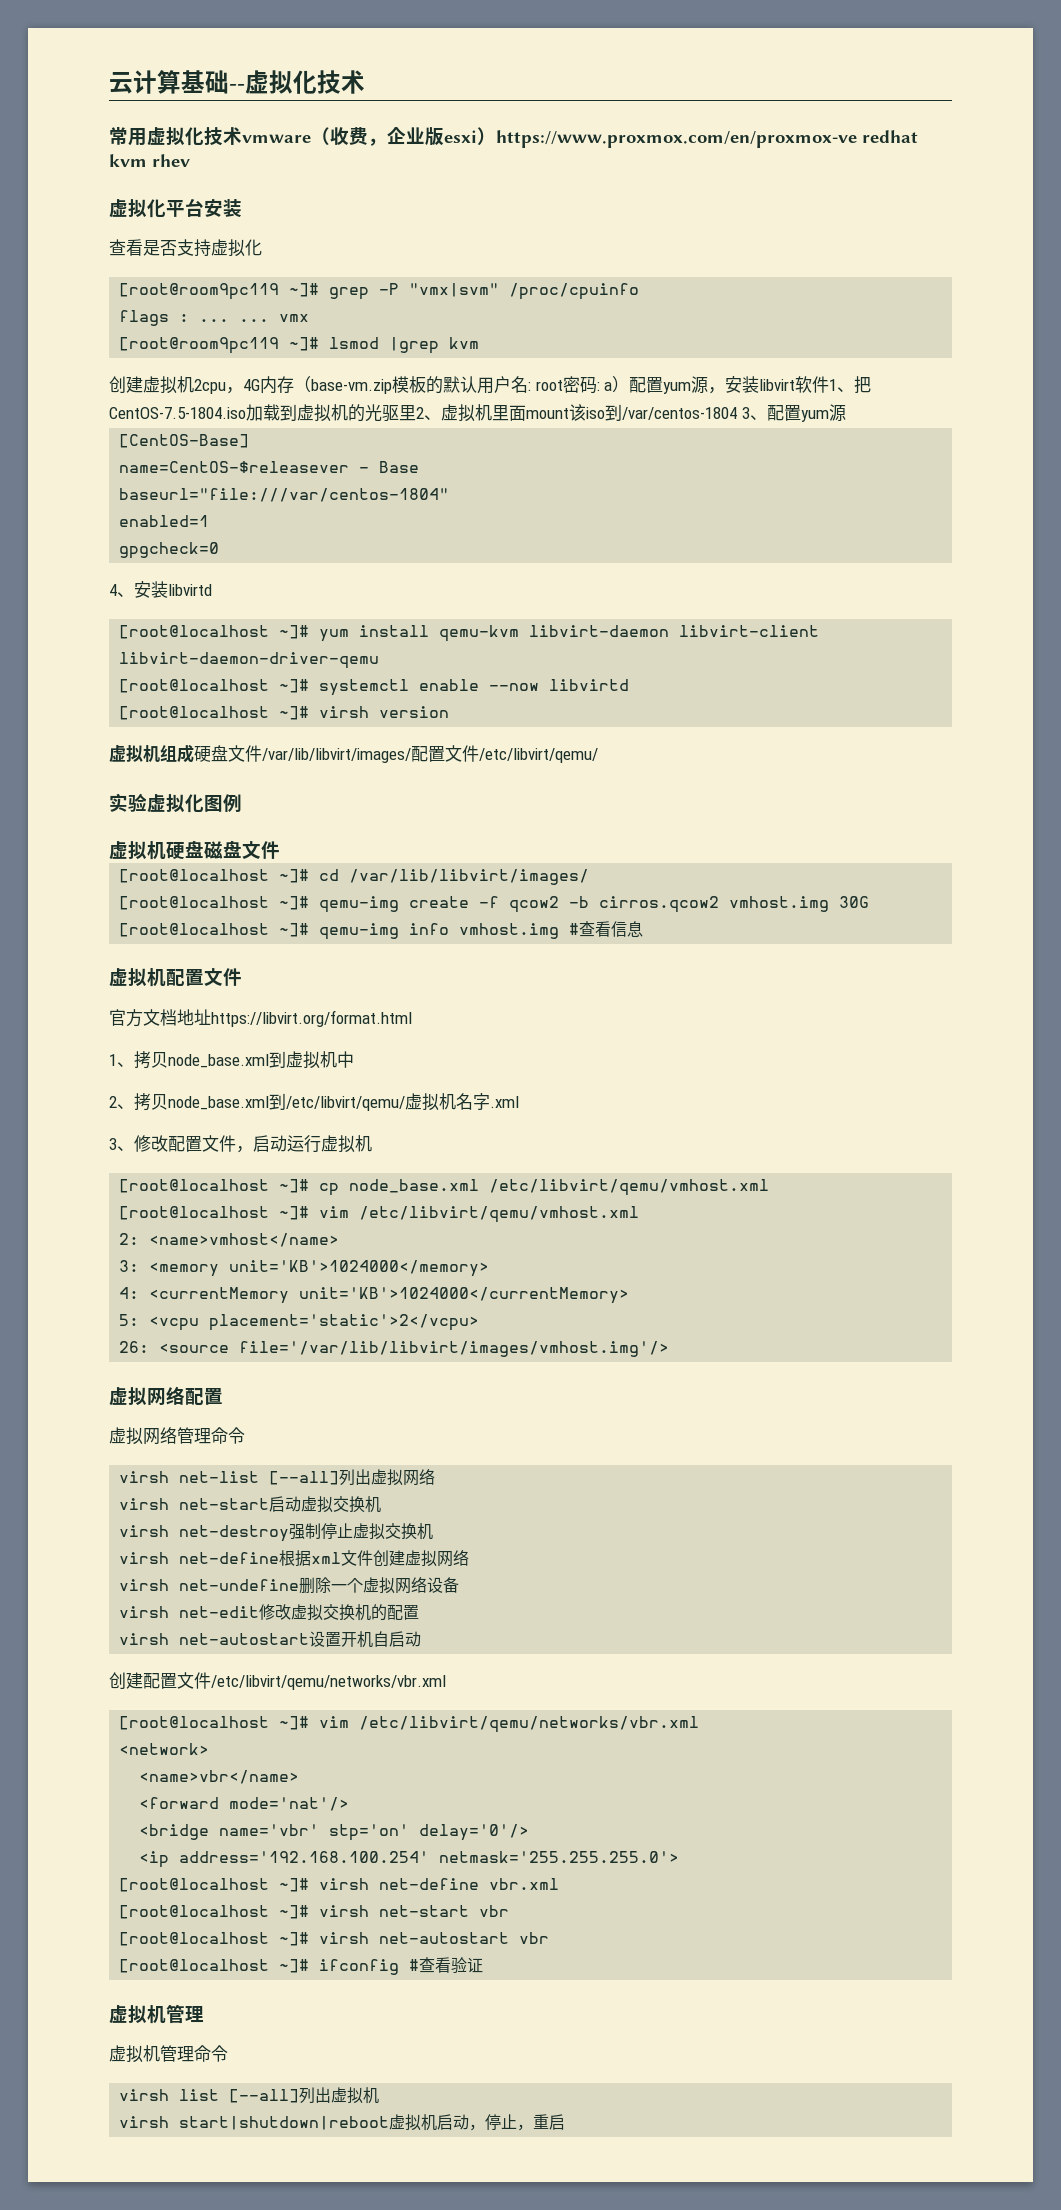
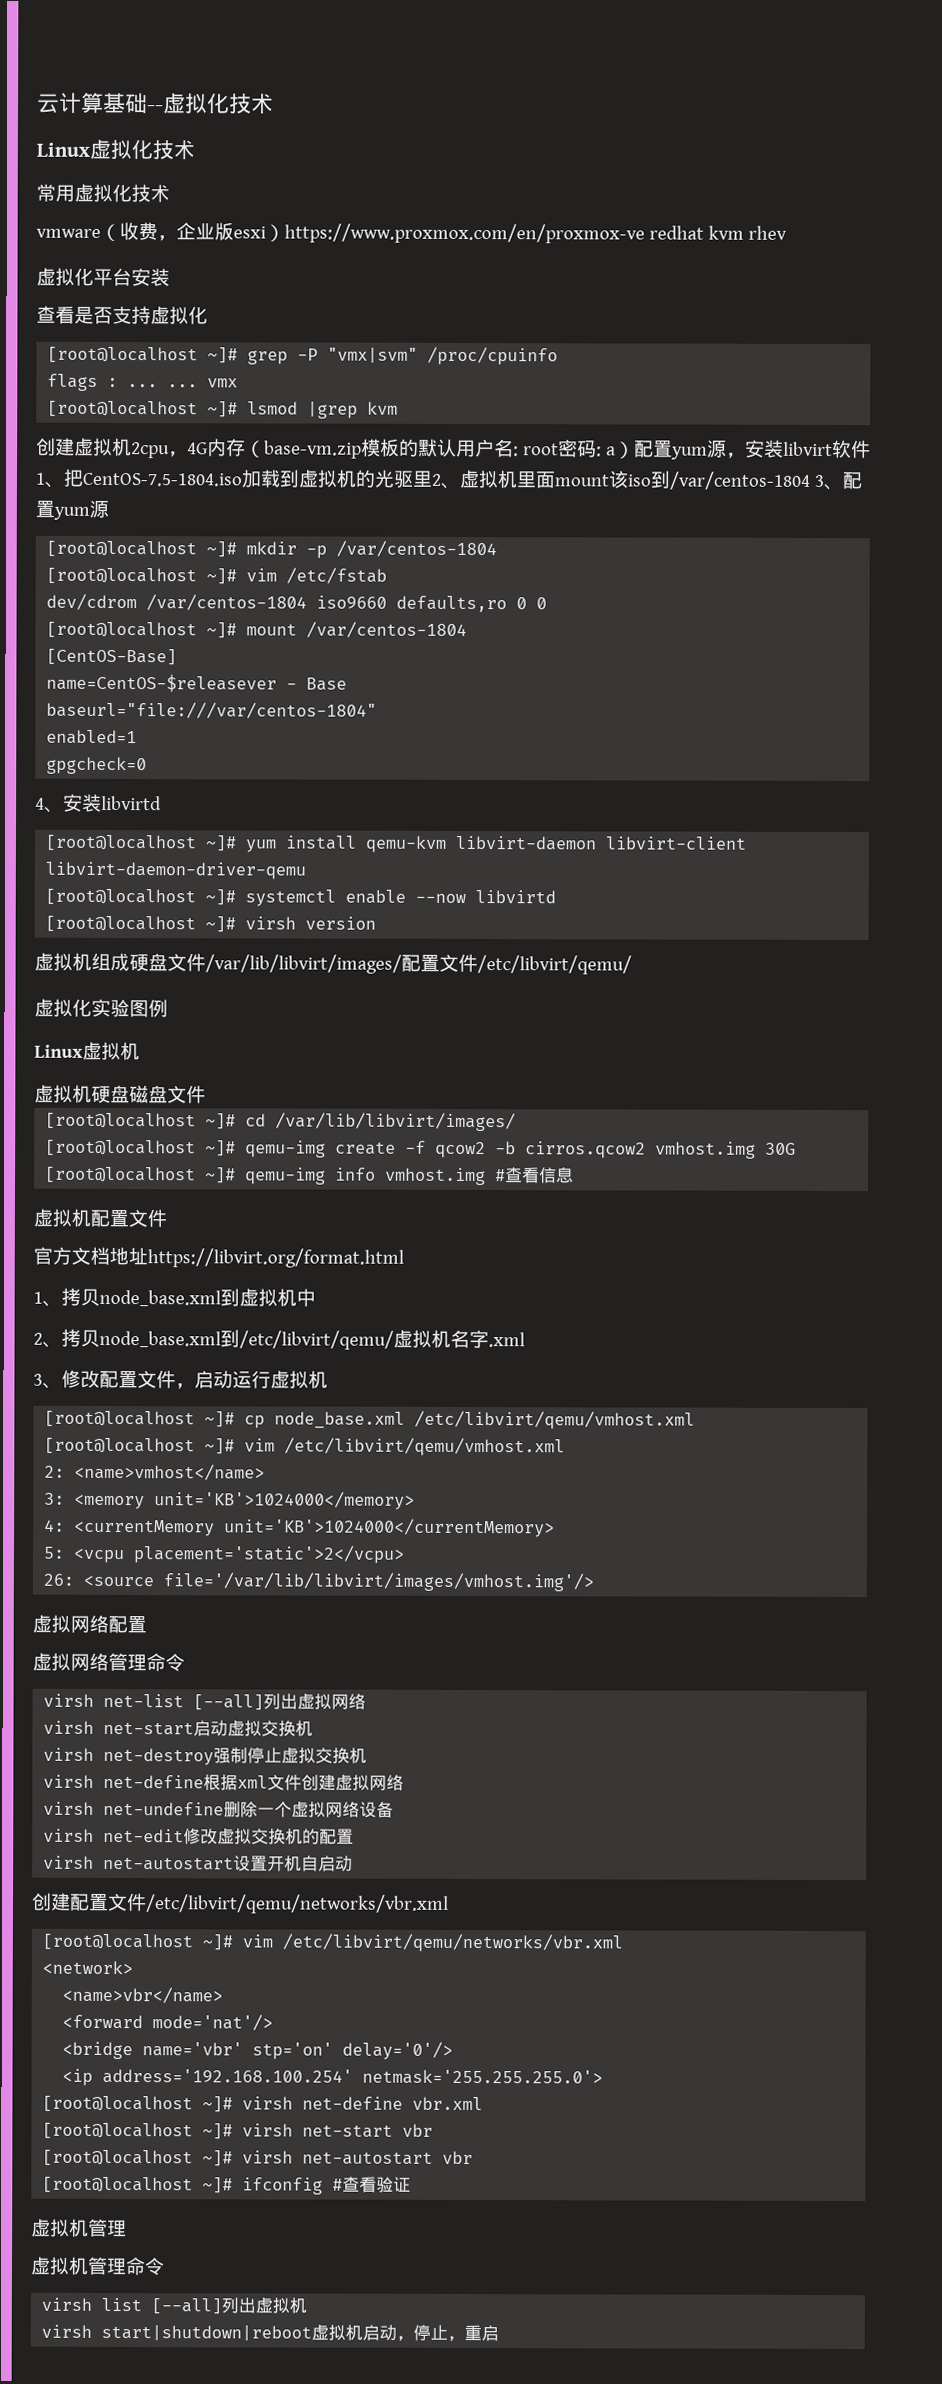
+ Linux虚拟化技术
- 常用虚拟化技术vmware（收费，企业版esxi）https://www.proxmox.com/en/proxmox-ve redhat kvm rhev
+ 常用虚拟化技术
+ vmware（收费，企业版esxi）https://www.proxmox.com/en/proxmox-ve redhat kvm rhev
- [root@room9pc119 ~]# grep -P "vmx|svm" /proc/cpuinfo
+ [root@localhost ~]# grep -P "vmx|svm" /proc/cpuinfo
- [root@room9pc119 ~]# lsmod |grep kvm
+ [root@localhost ~]# lsmod |grep kvm
+ [root@localhost ~]# mkdir -p /var/centos-1804
+ [root@localhost ~]# vim /etc/fstab
+ dev/cdrom /var/centos-1804 iso9660 defaults,ro 0 0
+ [root@localhost ~]# mount /var/centos-1804
- 实验虚拟化图例
+ 虚拟化实验图例
+ Linux虚拟机

